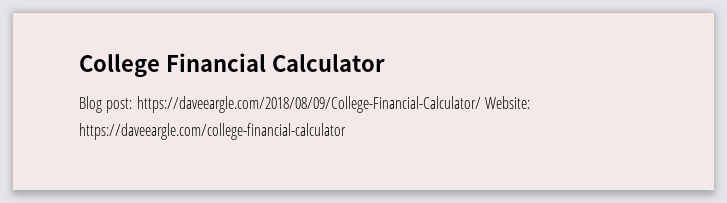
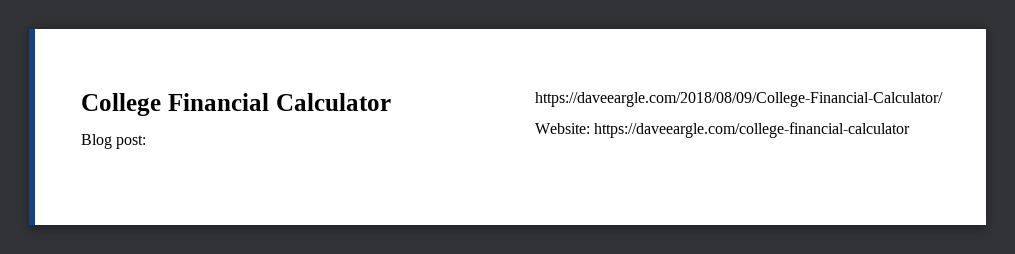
- Blog post: https://daveeargle.com/2018/08/09/College-Financial-Calculator/ Website: https://daveeargle.com/college-financial-calculator
+ Blog post: https://daveeargle.com/2018/08/09/College-Financial-Calculator/
+ Website: https://daveeargle.com/college-financial-calculator

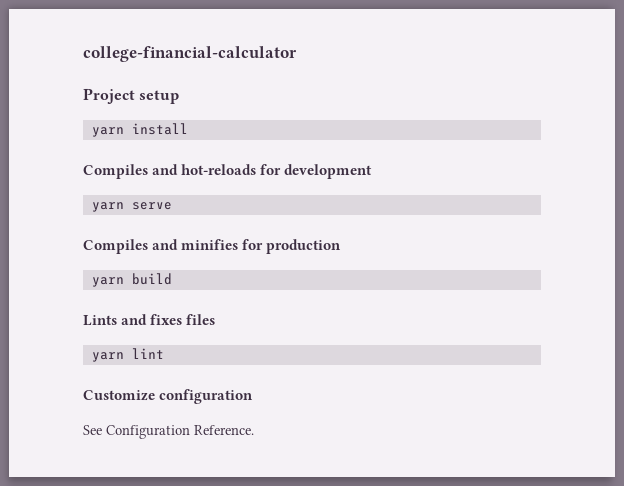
- College Financial Calculator
- Blog post: https://daveeargle.com/2018/08/09/College-Financial-Calculator/
- Website: https://daveeargle.com/college-financial-calculator
+ college-financial-calculator
+ Project setup
+ yarn install
+ Compiles and hot-reloads for development
+ yarn serve
+ Compiles and minifies for production
+ yarn build
+ Lints and fixes files
+ yarn lint
+ Customize configuration
+ See Configuration Reference.

